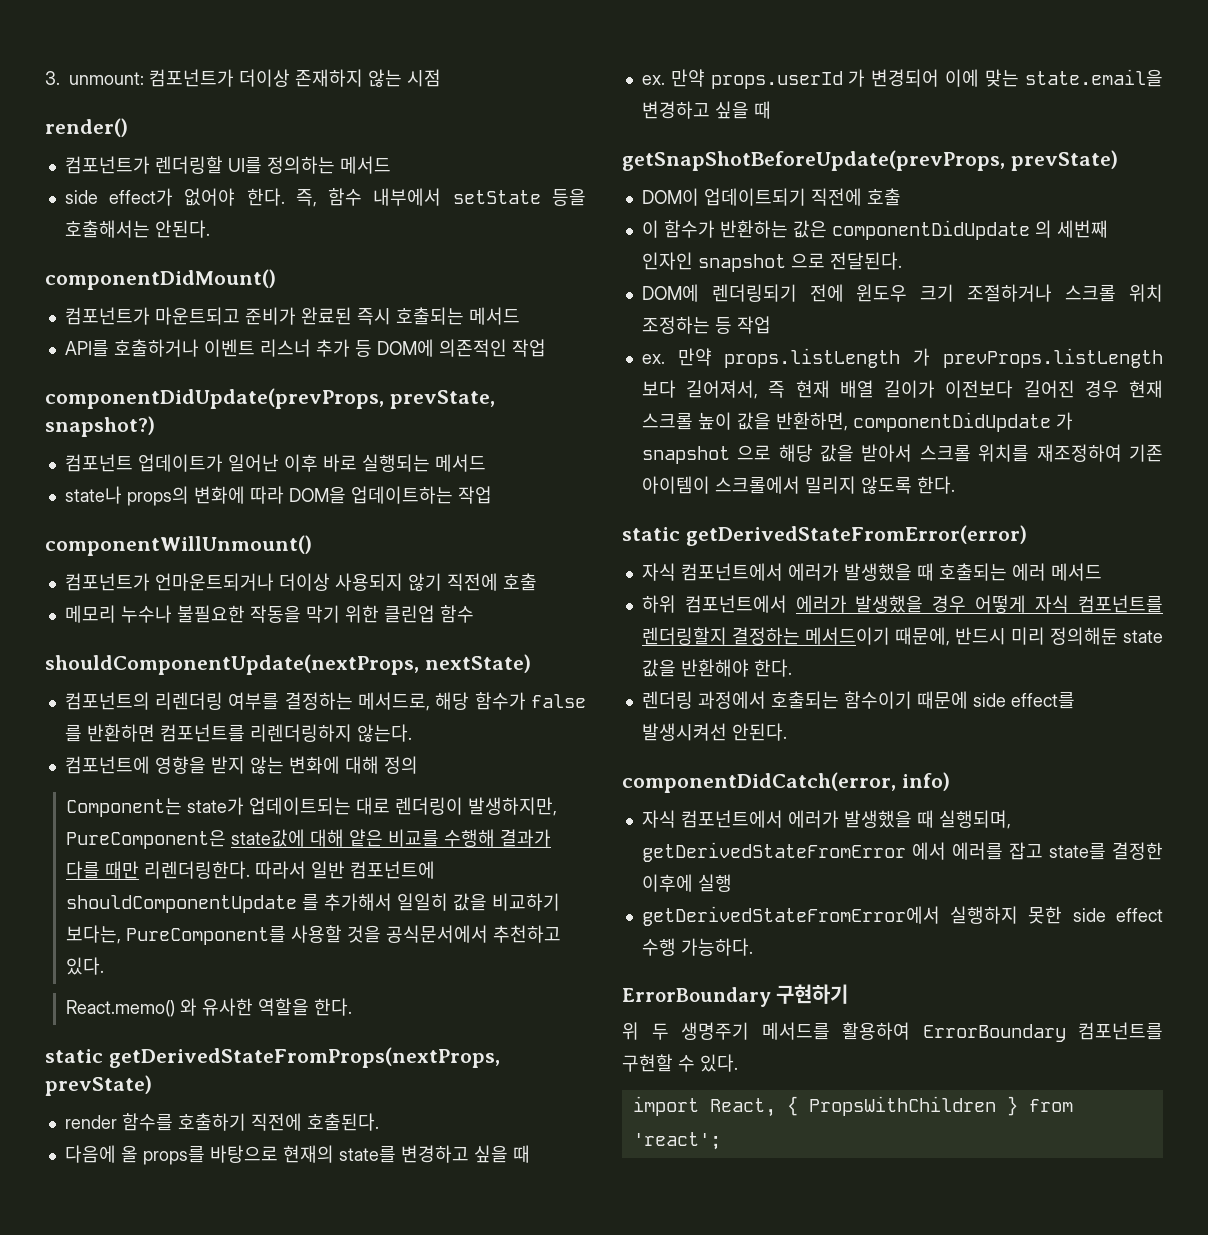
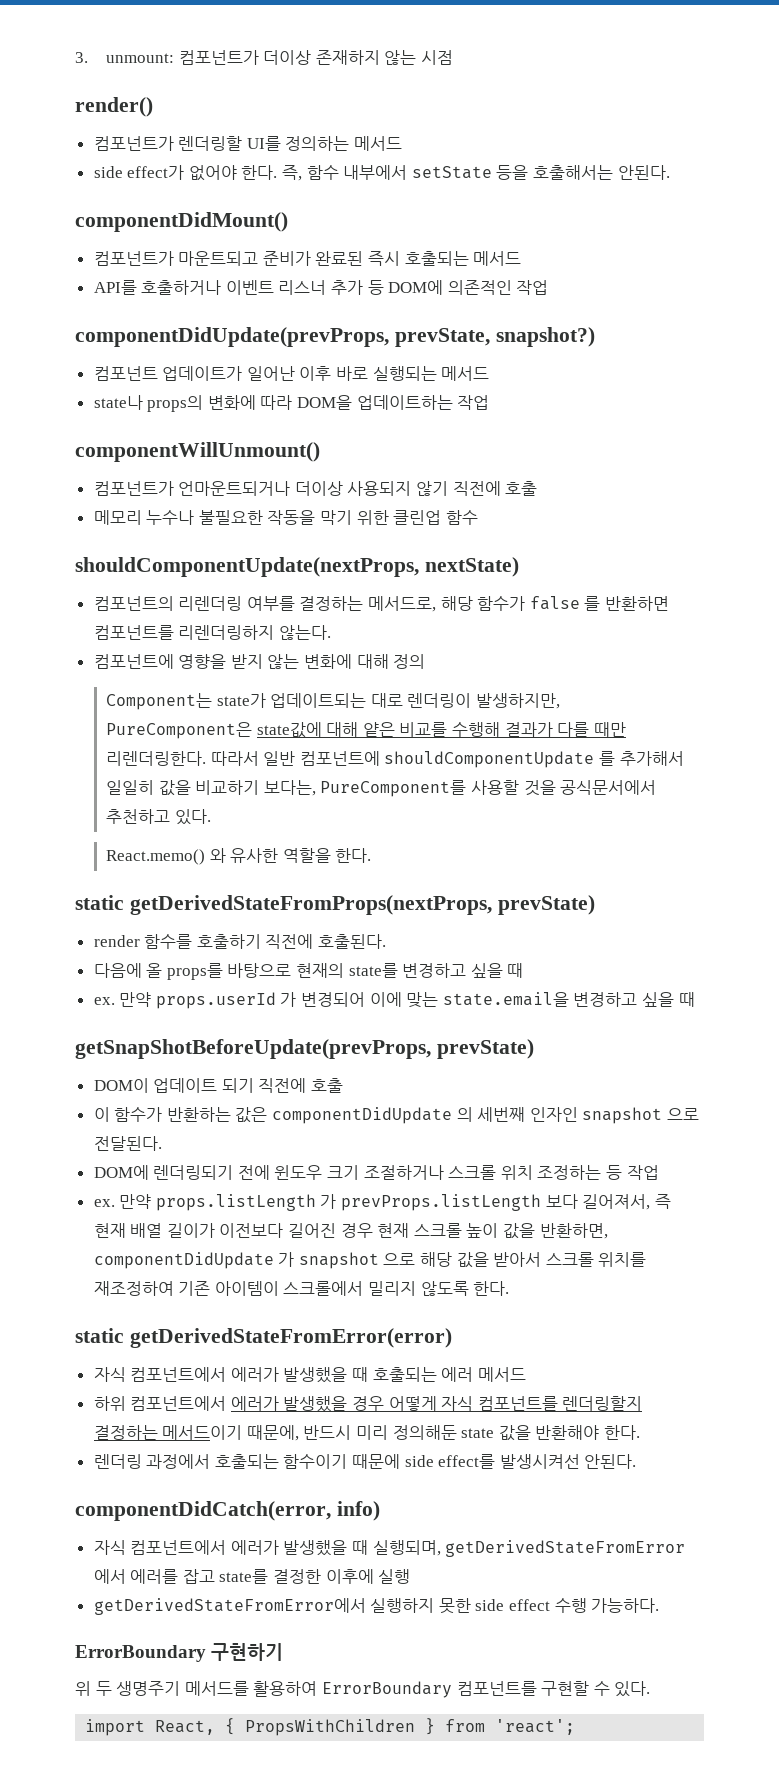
- DOM이 업데이트되기 직전에 호출
+ DOM이 업데이트 되기 직전에 호출

